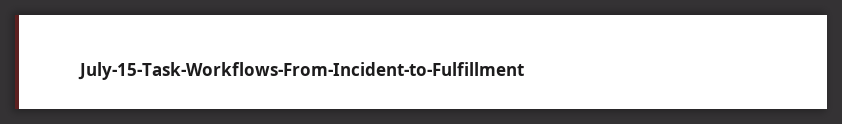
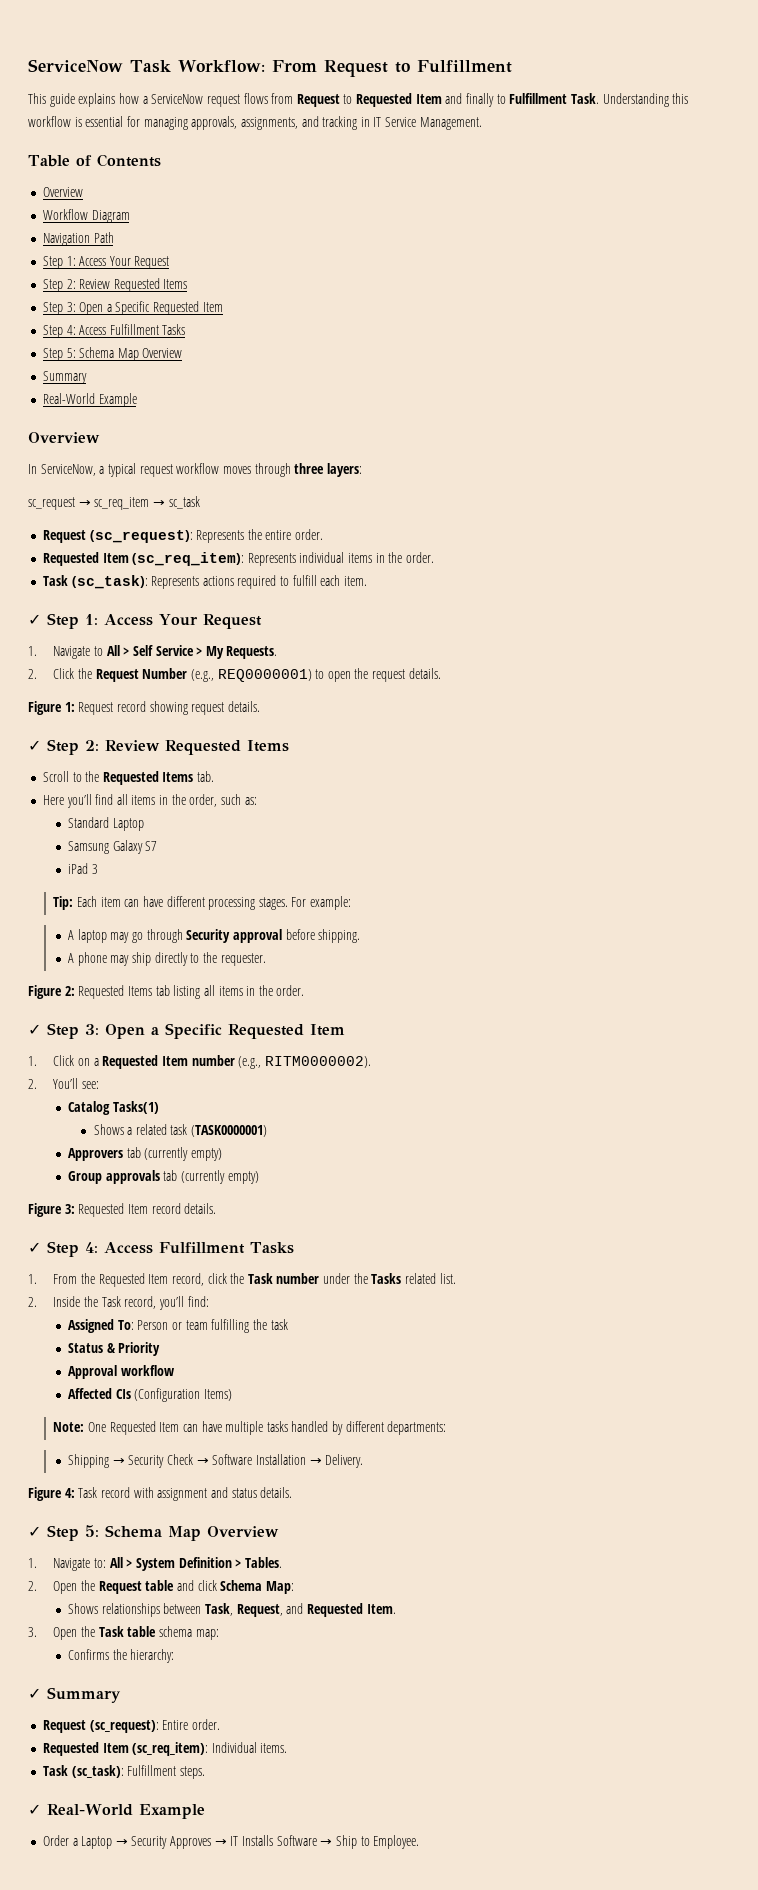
- July-15-Task-Workflows-From-Incident-to-Fulfillment
+ ServiceNow Task Workflow: From Request to Fulfillment
+ This guide explains how a ServiceNow request flows from Request to Requested Item and finally to Fulfillment Task. Understanding this workflow is essential for managing approvals, assignments, and tracking in IT Service Management.
+ Table of Contents
+ Overview
+ Workflow Diagram
+ Navigation Path
+ Step 1: Access Your Request
+ Step 2: Review Requested Items
+ Step 3: Open a Specific Requested Item
+ Step 4: Access Fulfillment Tasks
+ Step 5: Schema Map Overview
+ Summary
+ Real-World Example
+ Overview
+ In ServiceNow, a typical request workflow moves through three layers:
+ sc_request → sc_req_item → sc_task
+ Request (sc_request): Represents the entire order.
+ Requested Item (sc_req_item): Represents individual items in the order.
+ Task (sc_task): Represents actions required to fulfill each item.
+ ✓ Step 1: Access Your Request
+ 1. Navigate to All > Self Service > My Requests.
+ 2. Click the Request Number (e.g., REQ0000001) to open the request details.
+ Figure 1: Request record showing request details.
+ ✓ Step 2: Review Requested Items
+ Scroll to the Requested Items tab.
+ Here you’ll find all items in the order, such as:
+ Standard Laptop
+ Samsung Galaxy S7
+ iPad 3
+ Tip: Each item can have different processing stages. For example:
+ A laptop may go through Security approval before shipping.
+ A phone may ship directly to the requester.
+ Figure 2: Requested Items tab listing all items in the order.
+ ✓ Step 3: Open a Specific Requested Item
+ 1. Click on a Requested Item number (e.g., RITM0000002).
+ 2. You’ll see:
+ Catalog Tasks(1)
+ Shows a related task (TASK0000001)
+ Approvers tab (currently empty)
+ Group approvals tab (currently empty)
+ Figure 3: Requested Item record details.
+ ✓ Step 4: Access Fulfillment Tasks
+ 1. From the Requested Item record, click the Task number under the Tasks related list.
+ 2. Inside the Task record, you’ll find:
+ Assigned To: Person or team fulfilling the task
+ Status & Priority
+ Approval workflow
+ Affected CIs (Configuration Items)
+ Note: One Requested Item can have multiple tasks handled by different departments:
+ Shipping → Security Check → Software Installation → Delivery.
+ Figure 4: Task record with assignment and status details.
+ ✓ Step 5: Schema Map Overview
+ 1. Navigate to: All > System Definition > Tables.
+ 2. Open the Request table and click Schema Map:
+ Shows relationships between Task, Request, and Requested Item.
+ 3. Open the Task table schema map:
+ Confirms the hierarchy:
+ ✓ Summary
+ Request (sc_request): Entire order.
+ Requested Item (sc_req_item): Individual items.
+ Task (sc_task): Fulfillment steps.
+ ✓ Real-World Example
+ Order a Laptop → Security Approves → IT Installs Software → Ship to Employee.

